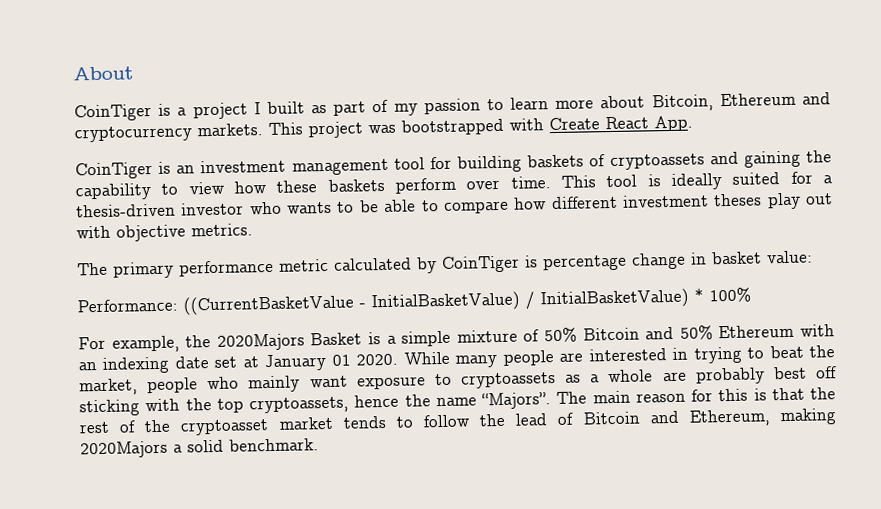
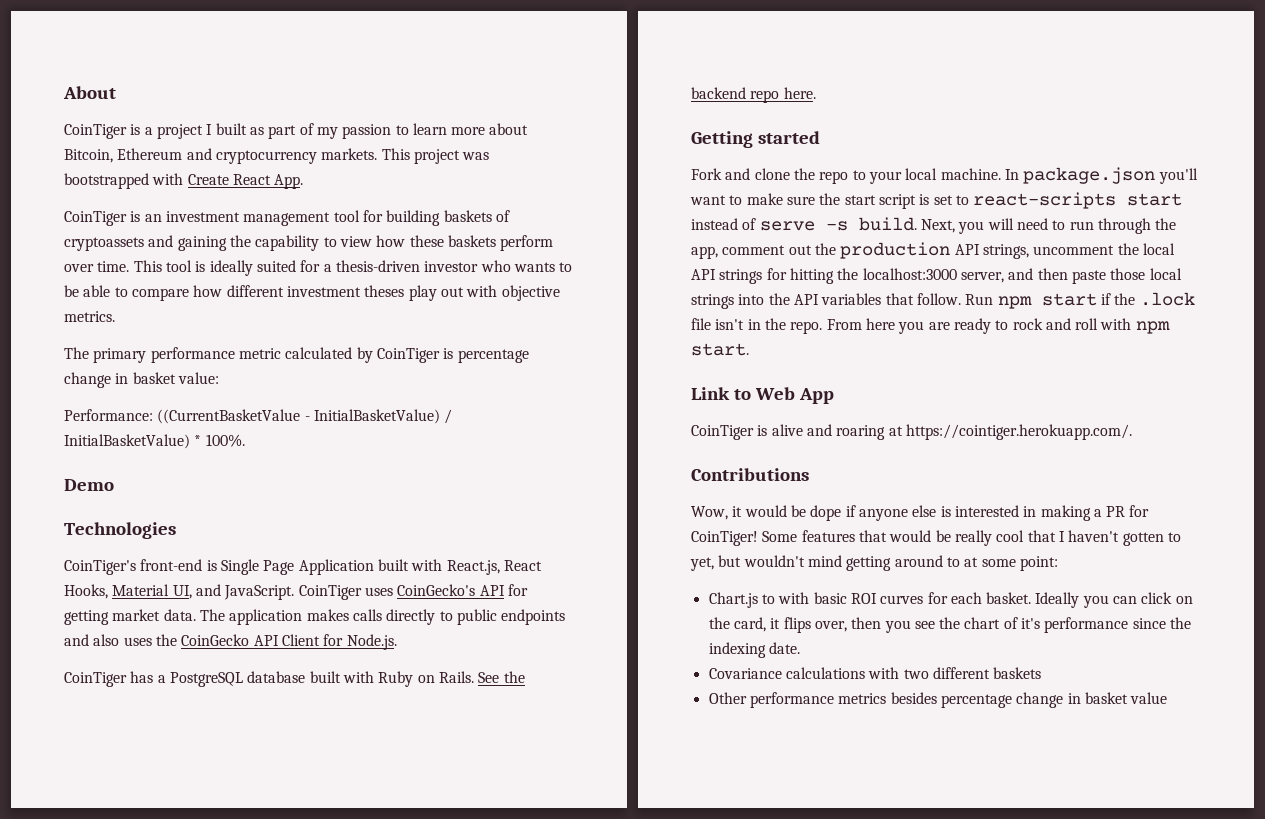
- Performance: ((CurrentBasketValue - InitialBasketValue) / InitialBasketValue) * 100%
- For example, the 2020Majors Basket is a simple mixture of 50% Bitcoin and 50% Ethereum with an indexing date set at January 01 2020. While many people are interested in trying to beat the market, people who mainly want exposure to cryptoassets as a whole are probably best off sticking with the top cryptoassets, hence the name “Majors”. The main reason for this is that the rest of the cryptoasset market tends to follow the lead of Bitcoin and Ethereum, making 2020Majors a solid benchmark.
+ Performance: ((CurrentBasketValue - InitialBasketValue) / InitialBasketValue) * 100%.
+ Demo
+ Technologies
+ CoinTiger's front-end is Single Page Application built with React.js, React Hooks, Material UI, and JavaScript. CoinTiger uses CoinGecko's API for getting market data. The application makes calls directly to public endpoints and also uses the CoinGecko API Client for Node.js.
+ CoinTiger has a PostgreSQL database built with Ruby on Rails. See the backend repo here.
+ Getting started
+ Fork and clone the repo to your local machine. In package.json you'll want to make sure the start script is set to react-scripts start instead of serve -s build. Next, you will need to run through the app, comment out the production API strings, uncomment the local API strings for hitting the localhost:3000 server, and then paste those local strings into the API variables that follow. Run npm start if the .lock file isn't in the repo. From here you are ready to rock and roll with npm start.
+ Link to Web App
+ CoinTiger is alive and roaring at https://cointiger.herokuapp.com/.
+ Contributions
+ Wow, it would be dope if anyone else is interested in making a PR for CoinTiger! Some features that would be really cool that I haven't gotten to yet, but wouldn't mind getting around to at some point:
+ Chart.js to with basic ROI curves for each basket. Ideally you can click on the card, it flips over, then you see the chart of it's performance since the indexing date.
+ Covariance calculations with two different baskets
+ Other performance metrics besides percentage change in basket value

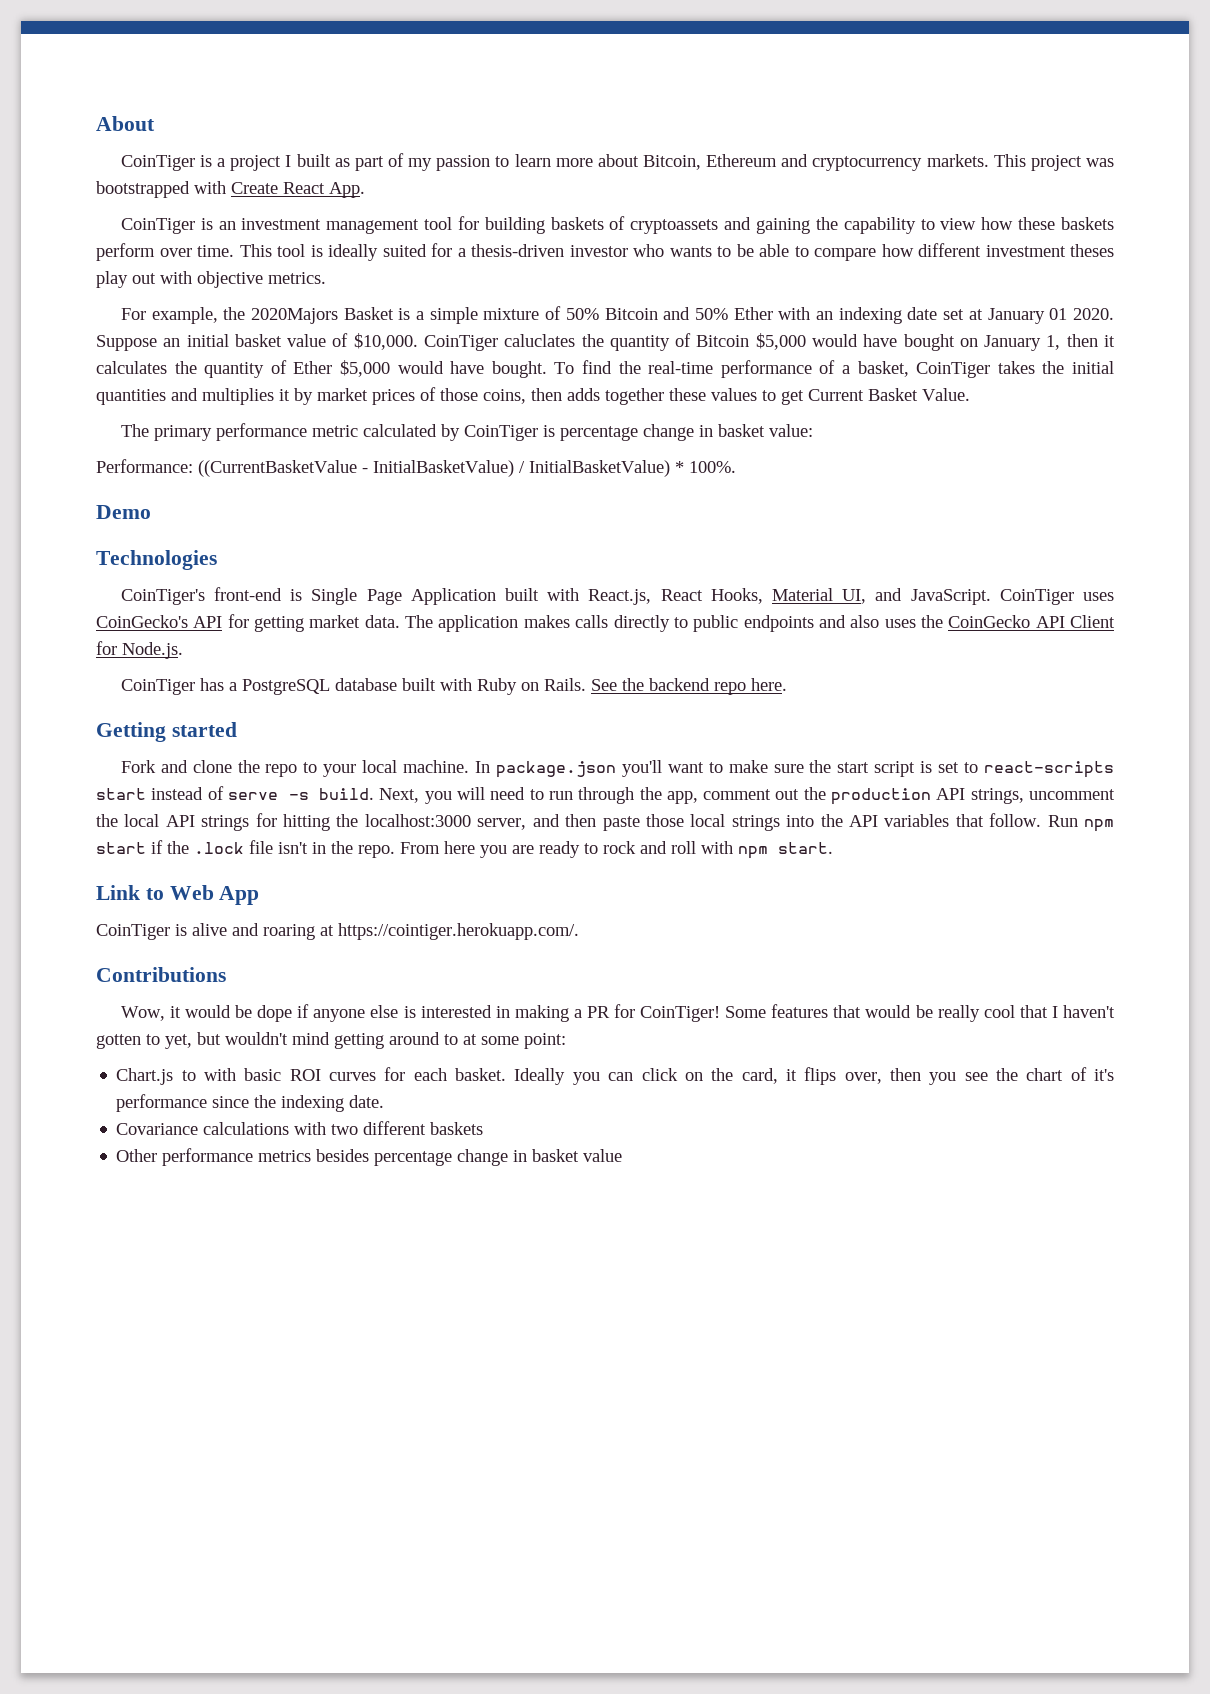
+ For example, the 2020Majors Basket is a simple mixture of 50% Bitcoin and 50% Ether with an indexing date set at January 01 2020. Suppose an initial basket value of $10,000. CoinTiger caluclates the quantity of Bitcoin $5,000 would have bought on January 1, then it calculates the quantity of Ether $5,000 would have bought. To find the real-time performance of a basket, CoinTiger takes the initial quantities and multiplies it by market prices of those coins, then adds together these values to get Current Basket Value.

